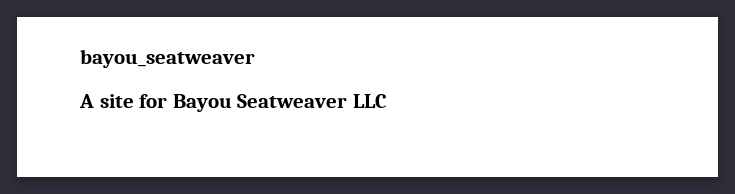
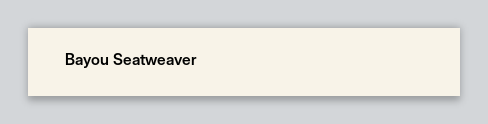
- bayou_seatweaver
- A site for Bayou Seatweaver LLC
+ Bayou Seatweaver

